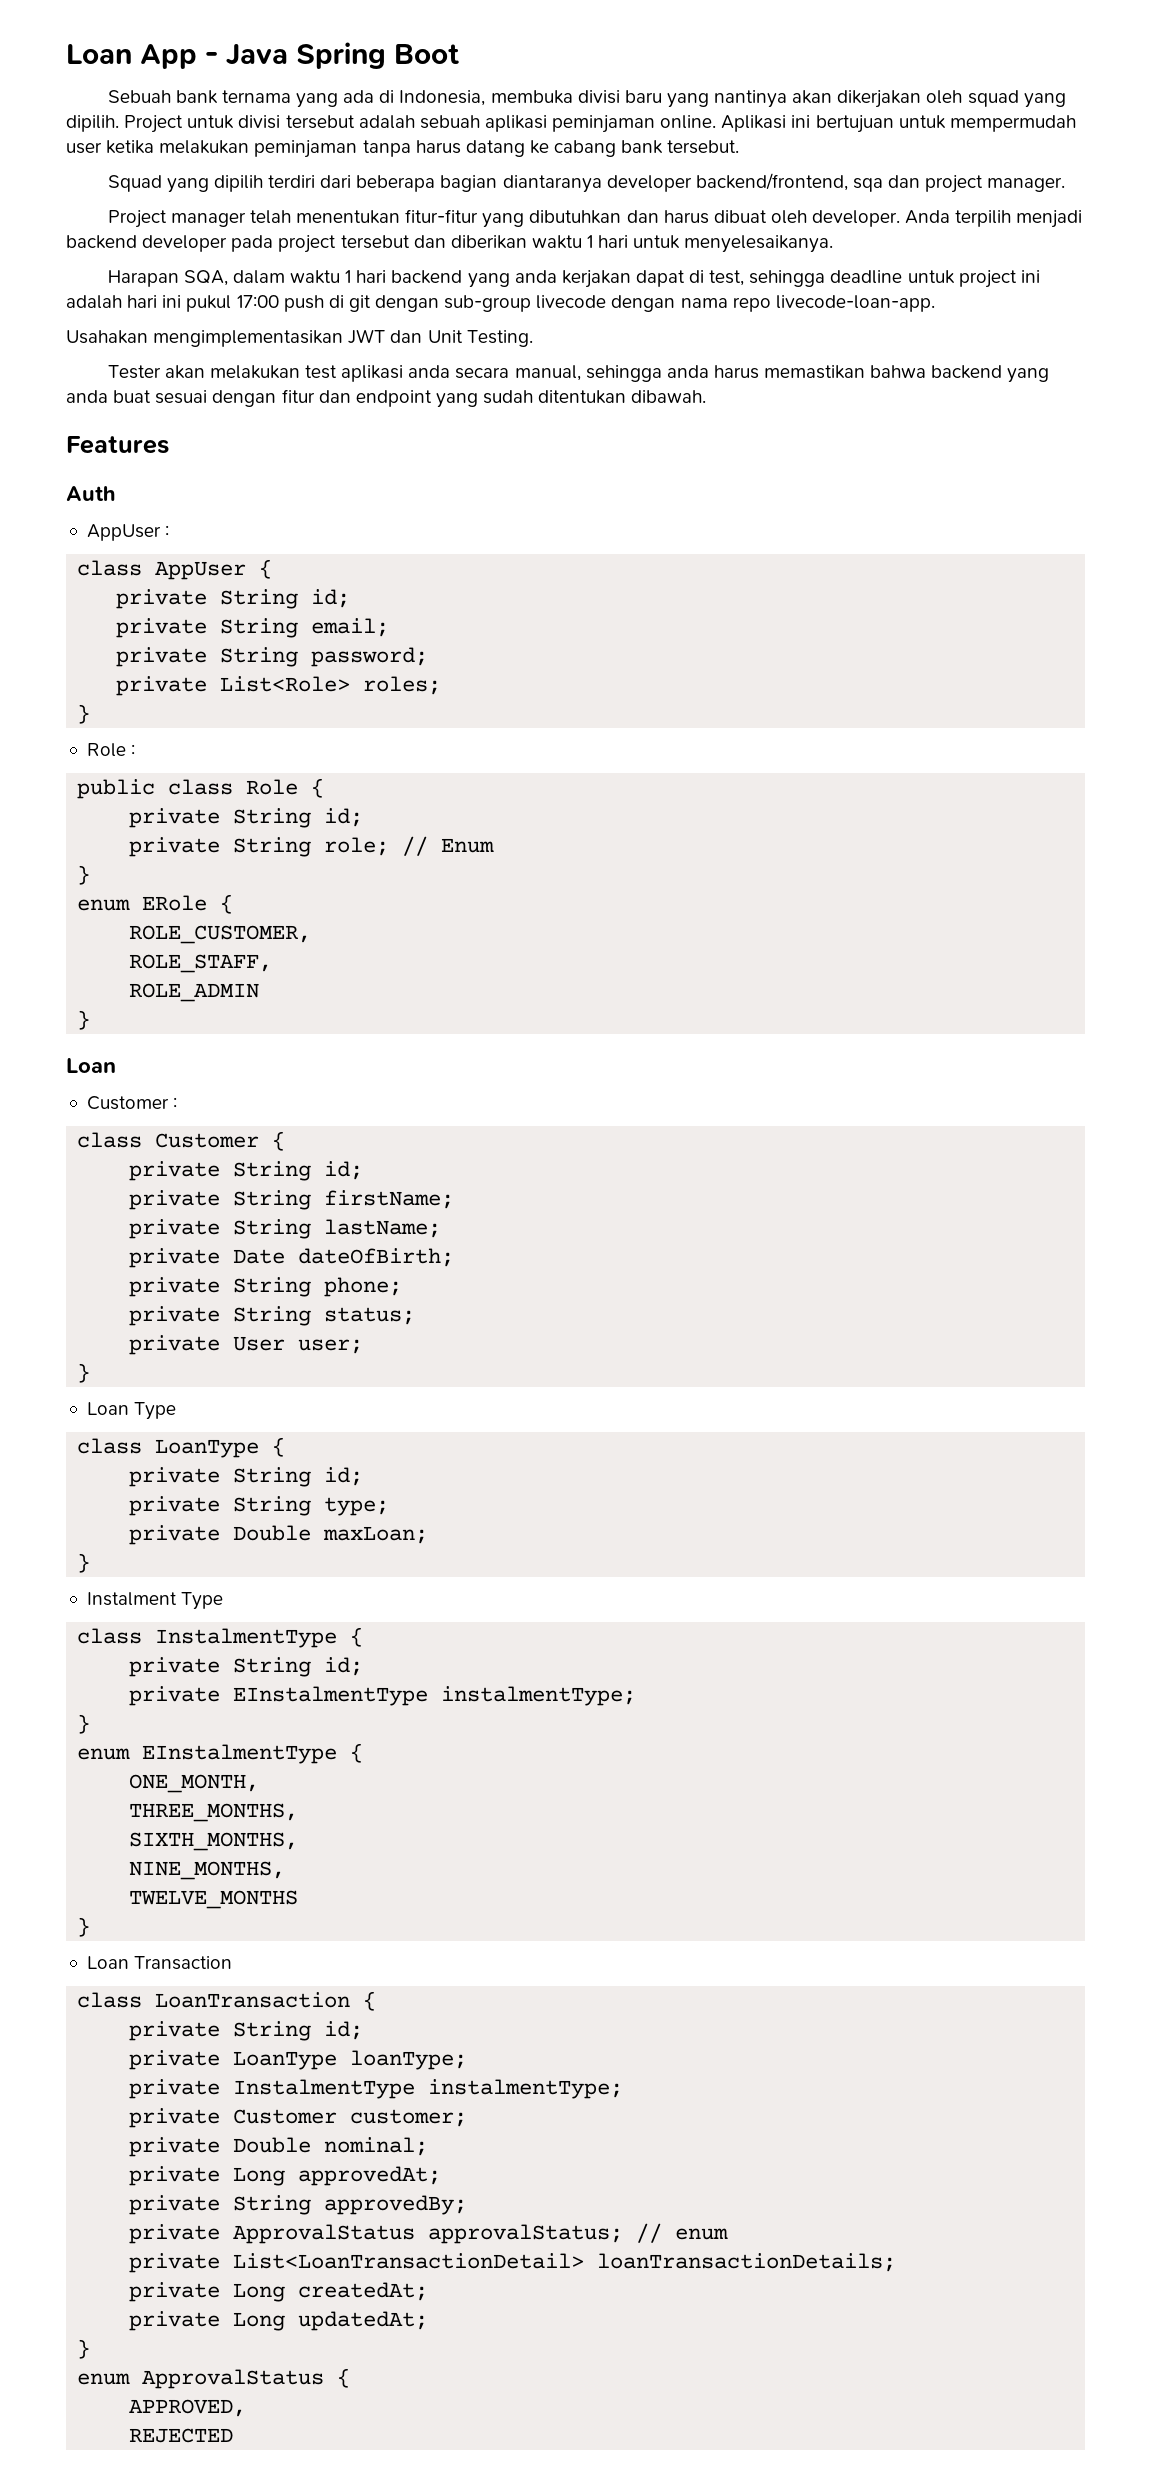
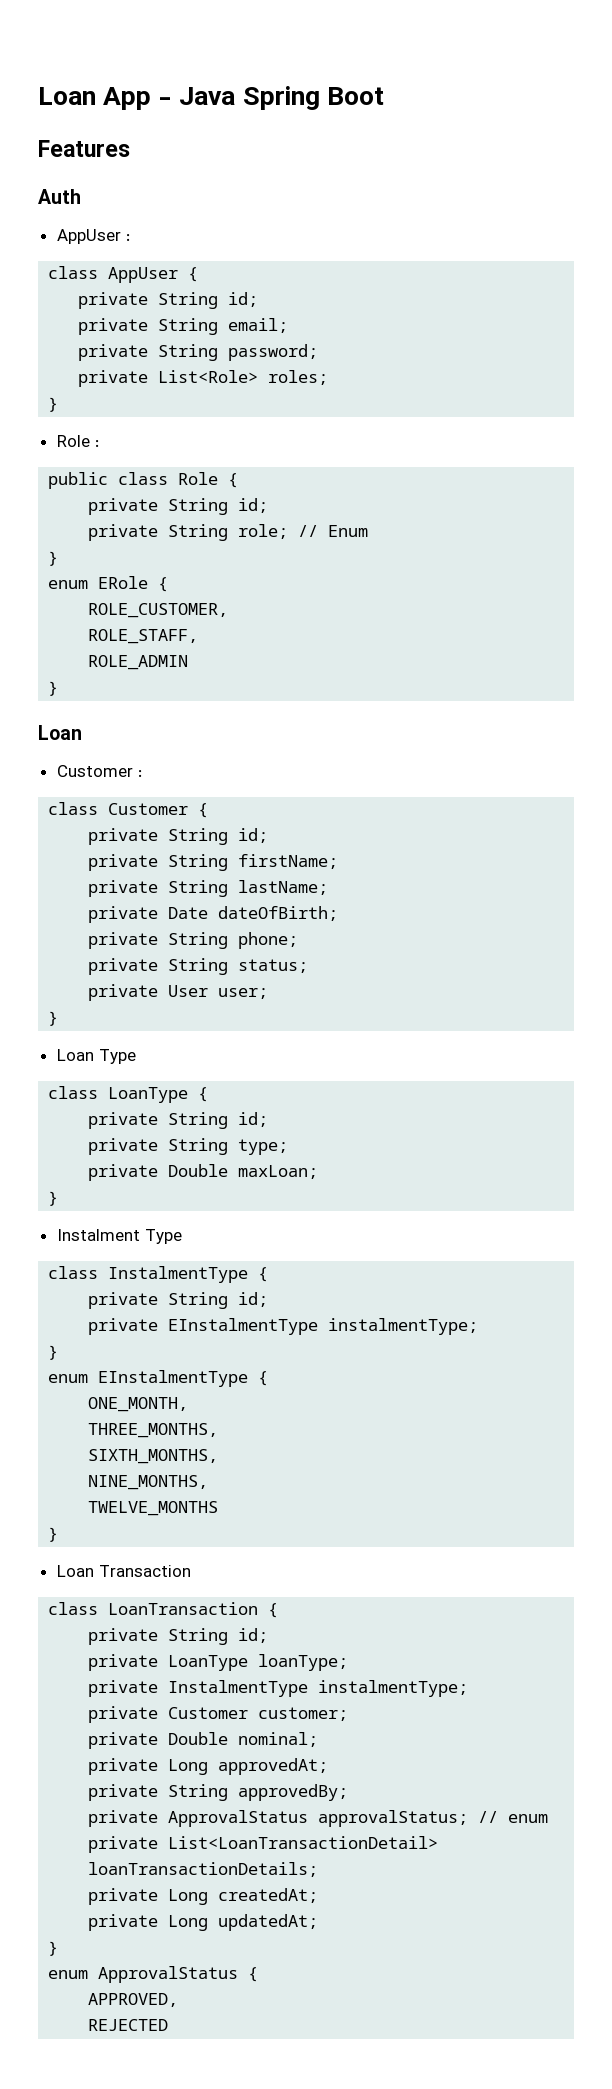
- Sebuah bank ternama yang ada di Indonesia, membuka divisi baru yang nantinya akan dikerjakan oleh squad yang dipilih. Project untuk divisi tersebut adalah sebuah aplikasi peminjaman online. Aplikasi ini bertujuan untuk mempermudah user ketika melakukan peminjaman tanpa harus datang ke cabang bank tersebut.
- Squad yang dipilih terdiri dari beberapa bagian diantaranya developer backend/frontend, sqa dan project manager.
- Project manager telah menentukan fitur-fitur yang dibutuhkan dan harus dibuat oleh developer. Anda terpilih menjadi backend developer pada project tersebut dan diberikan waktu 1 hari untuk menyelesaikanya.
- Harapan SQA, dalam waktu 1 hari backend yang anda kerjakan dapat di test, sehingga deadline untuk project ini adalah hari ini pukul 17:00 push di git dengan sub-group livecode dengan nama repo livecode-loan-app.
- Usahakan mengimplementasikan JWT dan Unit Testing.
- Tester akan melakukan test aplikasi anda secara manual, sehingga anda harus memastikan bahwa backend yang anda buat sesuai dengan fitur dan endpoint yang sudah ditentukan dibawah.

